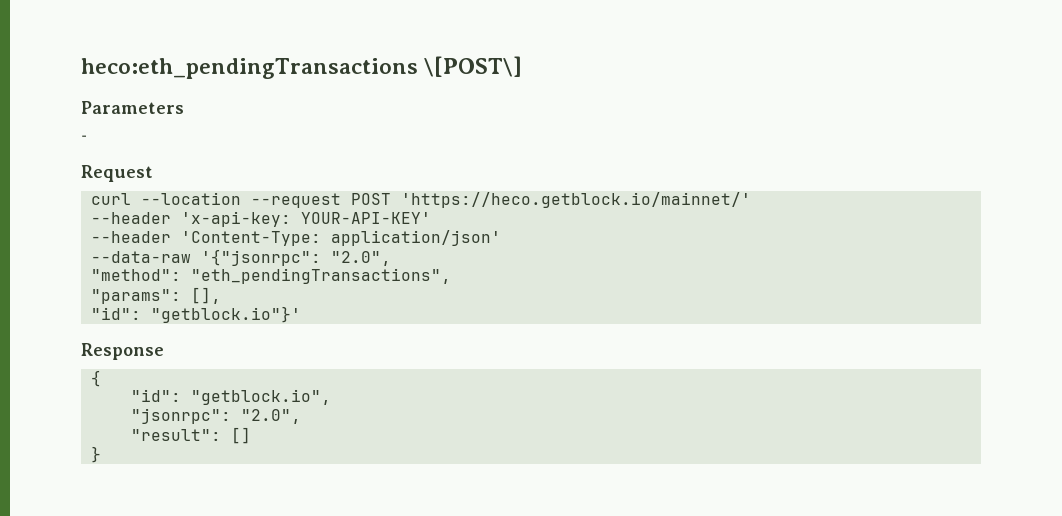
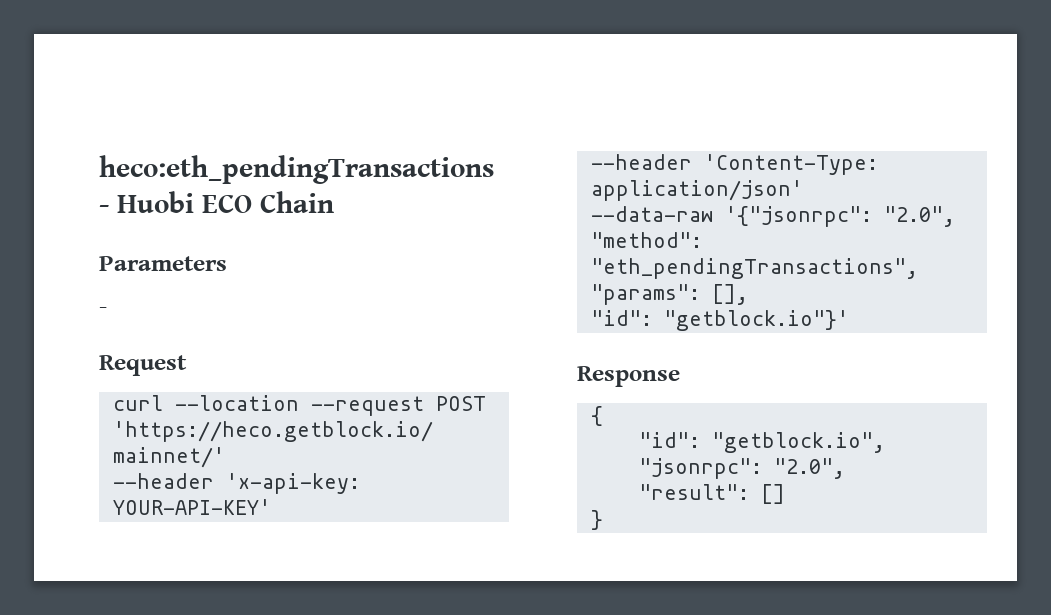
- heco:eth_pendingTransactions \[POST\]
+ heco:eth_pendingTransactions - Huobi ECO Chain

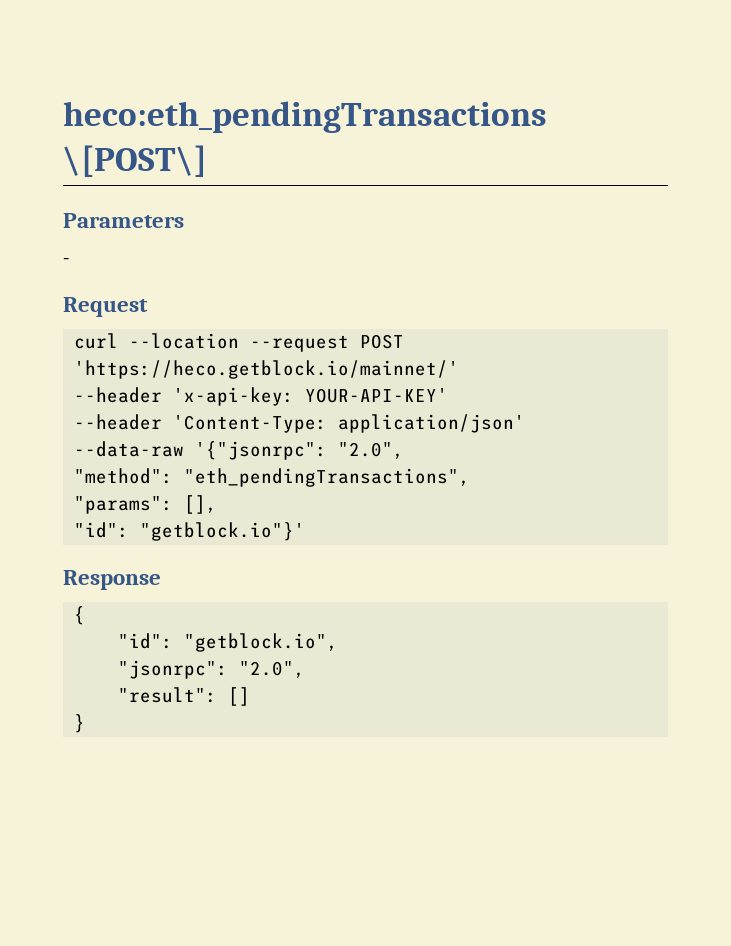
- heco:eth_pendingTransactions - Huobi ECO Chain
+ heco:eth_pendingTransactions \[POST\]

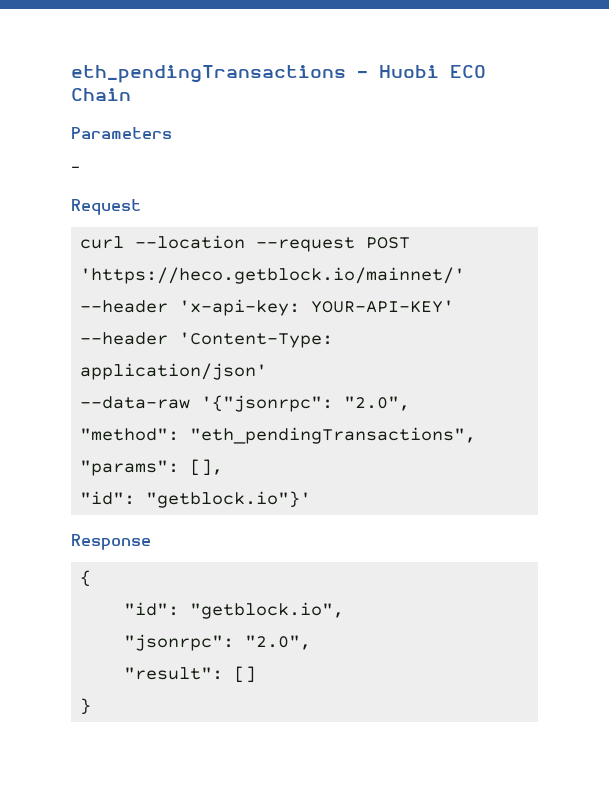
- heco:eth_pendingTransactions \[POST\]
+ eth_pendingTransactions - Huobi ECO Chain

